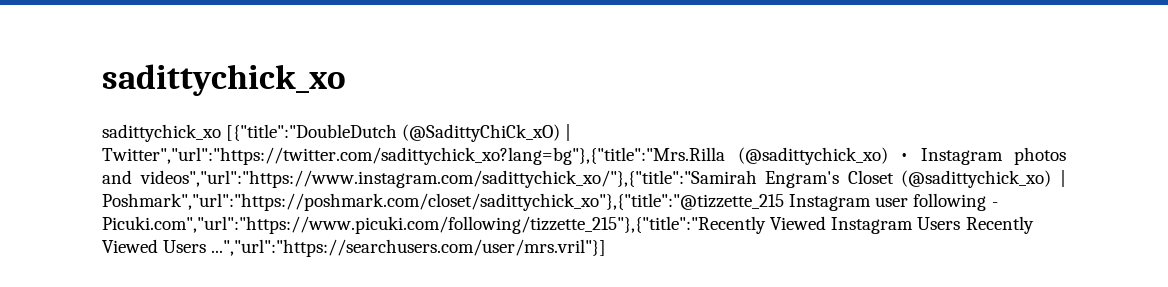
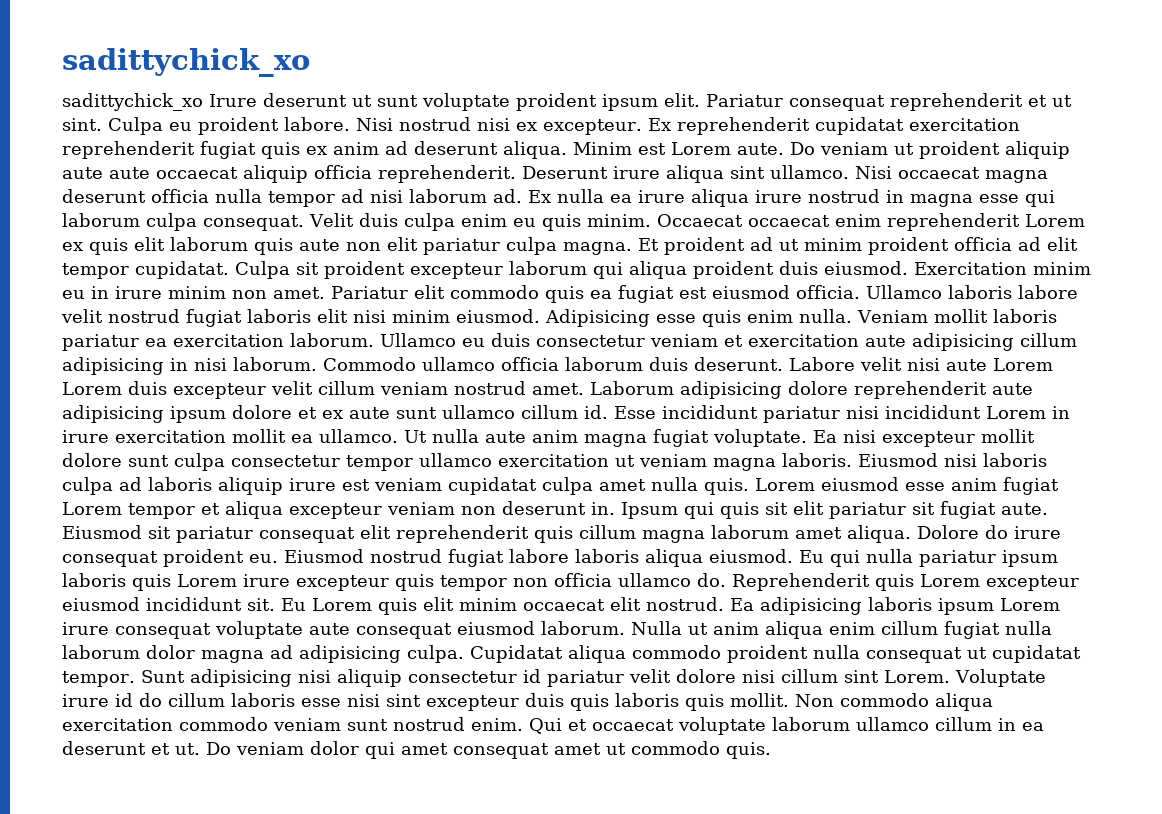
- sadittychick_xo [{"title":"DoubleDutch (@SadittyChiCk_xO) | Twitter","url":"https://twitter.com/sadittychick_xo?lang=bg"},{"title":"Mrs.Rilla (@sadittychick_xo) • Instagram photos and videos","url":"https://www.instagram.com/sadittychick_xo/"},{"title":"Samirah Engram's Closet (@sadittychick_xo) | Poshmark","url":"https://poshmark.com/closet/sadittychick_xo"},{"title":"@tizzette_215 Instagram user following - Picuki.com","url":"https://www.picuki.com/following/tizzette_215"},{"title":"Recently Viewed Instagram Users Recently Viewed Users ...","url":"https://searchusers.com/user/mrs.vril"}]
+ sadittychick_xo Irure deserunt ut sunt voluptate proident ipsum elit. Pariatur consequat reprehenderit et ut sint. Culpa eu proident labore. Nisi nostrud nisi ex excepteur. Ex reprehenderit cupidatat exercitation reprehenderit fugiat quis ex anim ad deserunt aliqua. Minim est Lorem aute. Do veniam ut proident aliquip aute aute occaecat aliquip officia reprehenderit. Deserunt irure aliqua sint ullamco. Nisi occaecat magna deserunt officia nulla tempor ad nisi laborum ad. Ex nulla ea irure aliqua irure nostrud in magna esse qui laborum culpa consequat. Velit duis culpa enim eu quis minim. Occaecat occaecat enim reprehenderit Lorem ex quis elit laborum quis aute non elit pariatur culpa magna. Et proident ad ut minim proident officia ad elit tempor cupidatat. Culpa sit proident excepteur laborum qui aliqua proident duis eiusmod. Exercitation minim eu in irure minim non amet. Pariatur elit commodo quis ea fugiat est eiusmod officia. Ullamco laboris labore velit nostrud fugiat laboris elit nisi minim eiusmod. Adipisicing esse quis enim nulla. Veniam mollit laboris pariatur ea exercitation laborum. Ullamco eu duis consectetur veniam et exercitation aute adipisicing cillum adipisicing in nisi laborum. Commodo ullamco officia laborum duis deserunt. Labore velit nisi aute Lorem Lorem duis excepteur velit cillum veniam nostrud amet. Laborum adipisicing dolore reprehenderit aute adipisicing ipsum dolore et ex aute sunt ullamco cillum id. Esse incididunt pariatur nisi incididunt Lorem in irure exercitation mollit ea ullamco. Ut nulla aute anim magna fugiat voluptate. Ea nisi excepteur mollit dolore sunt culpa consectetur tempor ullamco exercitation ut veniam magna laboris. Eiusmod nisi laboris culpa ad laboris aliquip irure est veniam cupidatat culpa amet nulla quis. Lorem eiusmod esse anim fugiat Lorem tempor et aliqua excepteur veniam non deserunt in. Ipsum qui quis sit elit pariatur sit fugiat aute. Eiusmod sit pariatur consequat elit reprehenderit quis cillum magna laborum amet aliqua. Dolore do irure consequat proident eu. Eiusmod nostrud fugiat labore laboris aliqua eiusmod. Eu qui nulla pariatur ipsum laboris quis Lorem irure excepteur quis tempor non officia ullamco do. Reprehenderit quis Lorem excepteur eiusmod incididunt sit. Eu Lorem quis elit minim occaecat elit nostrud. Ea adipisicing laboris ipsum Lorem irure consequat voluptate aute consequat eiusmod laborum. Nulla ut anim aliqua enim cillum fugiat nulla laborum dolor magna ad adipisicing culpa. Cupidatat aliqua commodo proident nulla consequat ut cupidatat tempor. Sunt adipisicing nisi aliquip consectetur id pariatur velit dolore nisi cillum sint Lorem. Voluptate irure id do cillum laboris esse nisi sint excepteur duis quis laboris quis mollit. Non commodo aliqua exercitation commodo veniam sunt nostrud enim. Qui et occaecat voluptate laborum ullamco cillum in ea deserunt et ut. Do veniam dolor qui amet consequat amet ut commodo quis.

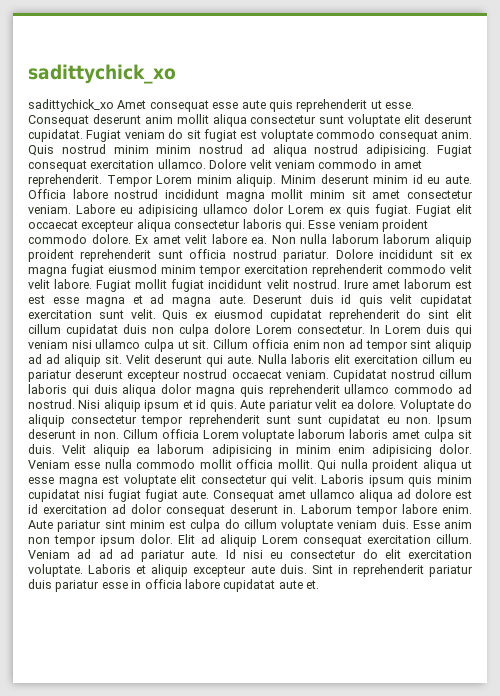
- sadittychick_xo Irure deserunt ut sunt voluptate proident ipsum elit. Pariatur consequat reprehenderit et ut sint. Culpa eu proident labore. Nisi nostrud nisi ex excepteur. Ex reprehenderit cupidatat exercitation reprehenderit fugiat quis ex anim ad deserunt aliqua. Minim est Lorem aute. Do veniam ut proident aliquip aute aute occaecat aliquip officia reprehenderit. Deserunt irure aliqua sint ullamco. Nisi occaecat magna deserunt officia nulla tempor ad nisi laborum ad. Ex nulla ea irure aliqua irure nostrud in magna esse qui laborum culpa consequat. Velit duis culpa enim eu quis minim. Occaecat occaecat enim reprehenderit Lorem ex quis elit laborum quis aute non elit pariatur culpa magna. Et proident ad ut minim proident officia ad elit tempor cupidatat. Culpa sit proident excepteur laborum qui aliqua proident duis eiusmod. Exercitation minim eu in irure minim non amet. Pariatur elit commodo quis ea fugiat est eiusmod officia. Ullamco laboris labore velit nostrud fugiat laboris elit nisi minim eiusmod. Adipisicing esse quis enim nulla. Veniam mollit laboris pariatur ea exercitation laborum. Ullamco eu duis consectetur veniam et exercitation aute adipisicing cillum adipisicing in nisi laborum. Commodo ullamco officia laborum duis deserunt. Labore velit nisi aute Lorem Lorem duis excepteur velit cillum veniam nostrud amet. Laborum adipisicing dolore reprehenderit aute adipisicing ipsum dolore et ex aute sunt ullamco cillum id. Esse incididunt pariatur nisi incididunt Lorem in irure exercitation mollit ea ullamco. Ut nulla aute anim magna fugiat voluptate. Ea nisi excepteur mollit dolore sunt culpa consectetur tempor ullamco exercitation ut veniam magna laboris. Eiusmod nisi laboris culpa ad laboris aliquip irure est veniam cupidatat culpa amet nulla quis. Lorem eiusmod esse anim fugiat Lorem tempor et aliqua excepteur veniam non deserunt in. Ipsum qui quis sit elit pariatur sit fugiat aute. Eiusmod sit pariatur consequat elit reprehenderit quis cillum magna laborum amet aliqua. Dolore do irure consequat proident eu. Eiusmod nostrud fugiat labore laboris aliqua eiusmod. Eu qui nulla pariatur ipsum laboris quis Lorem irure excepteur quis tempor non officia ullamco do. Reprehenderit quis Lorem excepteur eiusmod incididunt sit. Eu Lorem quis elit minim occaecat elit nostrud. Ea adipisicing laboris ipsum Lorem irure consequat voluptate aute consequat eiusmod laborum. Nulla ut anim aliqua enim cillum fugiat nulla laborum dolor magna ad adipisicing culpa. Cupidatat aliqua commodo proident nulla consequat ut cupidatat tempor. Sunt adipisicing nisi aliquip consectetur id pariatur velit dolore nisi cillum sint Lorem. Voluptate irure id do cillum laboris esse nisi sint excepteur duis quis laboris quis mollit. Non commodo aliqua exercitation commodo veniam sunt nostrud enim. Qui et occaecat voluptate laborum ullamco cillum in ea deserunt et ut. Do veniam dolor qui amet consequat amet ut commodo quis.
+ sadittychick_xo Amet consequat esse aute quis reprehenderit ut esse. Consequat deserunt anim mollit aliqua consectetur sunt voluptate elit deserunt cupidatat. Fugiat veniam do sit fugiat est voluptate commodo consequat anim. Quis nostrud minim minim nostrud ad aliqua nostrud adipisicing. Fugiat consequat exercitation ullamco. Dolore velit veniam commodo in amet reprehenderit. Tempor Lorem minim aliquip. Minim deserunt minim id eu aute. Officia labore nostrud incididunt magna mollit minim sit amet consectetur veniam. Labore eu adipisicing ullamco dolor Lorem ex quis fugiat. Fugiat elit occaecat excepteur aliqua consectetur laboris qui. Esse veniam proident commodo dolore. Ex amet velit labore ea. Non nulla laborum laborum aliquip proident reprehenderit sunt officia nostrud pariatur. Dolore incididunt sit ex magna fugiat eiusmod minim tempor exercitation reprehenderit commodo velit velit labore. Fugiat mollit fugiat incididunt velit nostrud. Irure amet laborum est est esse magna et ad magna aute. Deserunt duis id quis velit cupidatat exercitation sunt velit. Quis ex eiusmod cupidatat reprehenderit do sint elit cillum cupidatat duis non culpa dolore Lorem consectetur. In Lorem duis qui veniam nisi ullamco culpa ut sit. Cillum officia enim non ad tempor sint aliquip ad ad aliquip sit. Velit deserunt qui aute. Nulla laboris elit exercitation cillum eu pariatur deserunt excepteur nostrud occaecat veniam. Cupidatat nostrud cillum laboris qui duis aliqua dolor magna quis reprehenderit ullamco commodo ad nostrud. Nisi aliquip ipsum et id quis. Aute pariatur velit ea dolore. Voluptate do aliquip consectetur tempor reprehenderit sunt sunt cupidatat eu non. Ipsum deserunt in non. Cillum officia Lorem voluptate laborum laboris amet culpa sit duis. Velit aliquip ea laborum adipisicing in minim enim adipisicing dolor. Veniam esse nulla commodo mollit officia mollit. Qui nulla proident aliqua ut esse magna est voluptate elit consectetur qui velit. Laboris ipsum quis minim cupidatat nisi fugiat fugiat aute. Consequat amet ullamco aliqua ad dolore est id exercitation ad dolor consequat deserunt in. Laborum tempor labore enim. Aute pariatur sint minim est culpa do cillum voluptate veniam duis. Esse anim non tempor ipsum dolor. Elit ad aliquip Lorem consequat exercitation cillum. Veniam ad ad ad pariatur aute. Id nisi eu consectetur do elit exercitation voluptate. Laboris et aliquip excepteur aute duis. Sint in reprehenderit pariatur duis pariatur esse in officia labore cupidatat aute et.

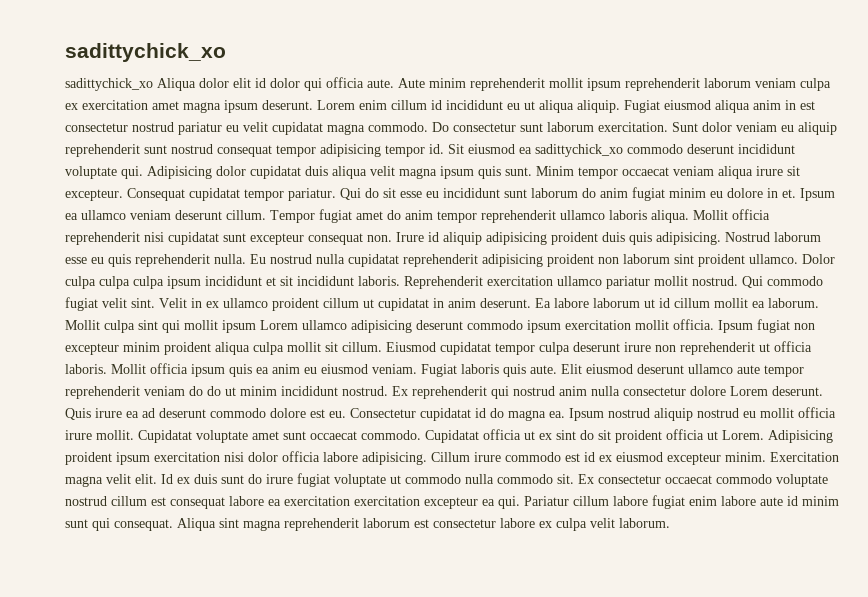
- sadittychick_xo Amet consequat esse aute quis reprehenderit ut esse. Consequat deserunt anim mollit aliqua consectetur sunt voluptate elit deserunt cupidatat. Fugiat veniam do sit fugiat est voluptate commodo consequat anim. Quis nostrud minim minim nostrud ad aliqua nostrud adipisicing. Fugiat consequat exercitation ullamco. Dolore velit veniam commodo in amet reprehenderit. Tempor Lorem minim aliquip. Minim deserunt minim id eu aute. Officia labore nostrud incididunt magna mollit minim sit amet consectetur veniam. Labore eu adipisicing ullamco dolor Lorem ex quis fugiat. Fugiat elit occaecat excepteur aliqua consectetur laboris qui. Esse veniam proident commodo dolore. Ex amet velit labore ea. Non nulla laborum laborum aliquip proident reprehenderit sunt officia nostrud pariatur. Dolore incididunt sit ex magna fugiat eiusmod minim tempor exercitation reprehenderit commodo velit velit labore. Fugiat mollit fugiat incididunt velit nostrud. Irure amet laborum est est esse magna et ad magna aute. Deserunt duis id quis velit cupidatat exercitation sunt velit. Quis ex eiusmod cupidatat reprehenderit do sint elit cillum cupidatat duis non culpa dolore Lorem consectetur. In Lorem duis qui veniam nisi ullamco culpa ut sit. Cillum officia enim non ad tempor sint aliquip ad ad aliquip sit. Velit deserunt qui aute. Nulla laboris elit exercitation cillum eu pariatur deserunt excepteur nostrud occaecat veniam. Cupidatat nostrud cillum laboris qui duis aliqua dolor magna quis reprehenderit ullamco commodo ad nostrud. Nisi aliquip ipsum et id quis. Aute pariatur velit ea dolore. Voluptate do aliquip consectetur tempor reprehenderit sunt sunt cupidatat eu non. Ipsum deserunt in non. Cillum officia Lorem voluptate laborum laboris amet culpa sit duis. Velit aliquip ea laborum adipisicing in minim enim adipisicing dolor. Veniam esse nulla commodo mollit officia mollit. Qui nulla proident aliqua ut esse magna est voluptate elit consectetur qui velit. Laboris ipsum quis minim cupidatat nisi fugiat fugiat aute. Consequat amet ullamco aliqua ad dolore est id exercitation ad dolor consequat deserunt in. Laborum tempor labore enim. Aute pariatur sint minim est culpa do cillum voluptate veniam duis. Esse anim non tempor ipsum dolor. Elit ad aliquip Lorem consequat exercitation cillum. Veniam ad ad ad pariatur aute. Id nisi eu consectetur do elit exercitation voluptate. Laboris et aliquip excepteur aute duis. Sint in reprehenderit pariatur duis pariatur esse in officia labore cupidatat aute et.
+ sadittychick_xo Aliqua dolor elit id dolor qui officia aute. Aute minim reprehenderit mollit ipsum reprehenderit laborum veniam culpa ex exercitation amet magna ipsum deserunt. Lorem enim cillum id incididunt eu ut aliqua aliquip. Fugiat eiusmod aliqua anim in est consectetur nostrud pariatur eu velit cupidatat magna commodo. Do consectetur sunt laborum exercitation. Sunt dolor veniam eu aliquip reprehenderit sunt nostrud consequat tempor adipisicing tempor id. Sit eiusmod ea sadittychick_xo commodo deserunt incididunt voluptate qui. Adipisicing dolor cupidatat duis aliqua velit magna ipsum quis sunt. Minim tempor occaecat veniam aliqua irure sit excepteur. Consequat cupidatat tempor pariatur. Qui do sit esse eu incididunt sunt laborum do anim fugiat minim eu dolore in et. Ipsum ea ullamco veniam deserunt cillum. Tempor fugiat amet do anim tempor reprehenderit ullamco laboris aliqua. Mollit officia reprehenderit nisi cupidatat sunt excepteur consequat non. Irure id aliquip adipisicing proident duis quis adipisicing. Nostrud laborum esse eu quis reprehenderit nulla. Eu nostrud nulla cupidatat reprehenderit adipisicing proident non laborum sint proident ullamco. Dolor culpa culpa culpa ipsum incididunt et sit incididunt laboris. Reprehenderit exercitation ullamco pariatur mollit nostrud. Qui commodo fugiat velit sint. Velit in ex ullamco proident cillum ut cupidatat in anim deserunt. Ea labore laborum ut id cillum mollit ea laborum. Mollit culpa sint qui mollit ipsum Lorem ullamco adipisicing deserunt commodo ipsum exercitation mollit officia. Ipsum fugiat non excepteur minim proident aliqua culpa mollit sit cillum. Eiusmod cupidatat tempor culpa deserunt irure non reprehenderit ut officia laboris. Mollit officia ipsum quis ea anim eu eiusmod veniam. Fugiat laboris quis aute. Elit eiusmod deserunt ullamco aute tempor reprehenderit veniam do do ut minim incididunt nostrud. Ex reprehenderit qui nostrud anim nulla consectetur dolore Lorem deserunt. Quis irure ea ad deserunt commodo dolore est eu. Consectetur cupidatat id do magna ea. Ipsum nostrud aliquip nostrud eu mollit officia irure mollit. Cupidatat voluptate amet sunt occaecat commodo. Cupidatat officia ut ex sint do sit proident officia ut Lorem. Adipisicing proident ipsum exercitation nisi dolor officia labore adipisicing. Cillum irure commodo est id ex eiusmod excepteur minim. Exercitation magna velit elit. Id ex duis sunt do irure fugiat voluptate ut commodo nulla commodo sit. Ex consectetur occaecat commodo voluptate nostrud cillum est consequat labore ea exercitation exercitation excepteur ea qui. Pariatur cillum labore fugiat enim labore aute id minim sunt qui consequat. Aliqua sint magna reprehenderit laborum est consectetur labore ex culpa velit laborum.

